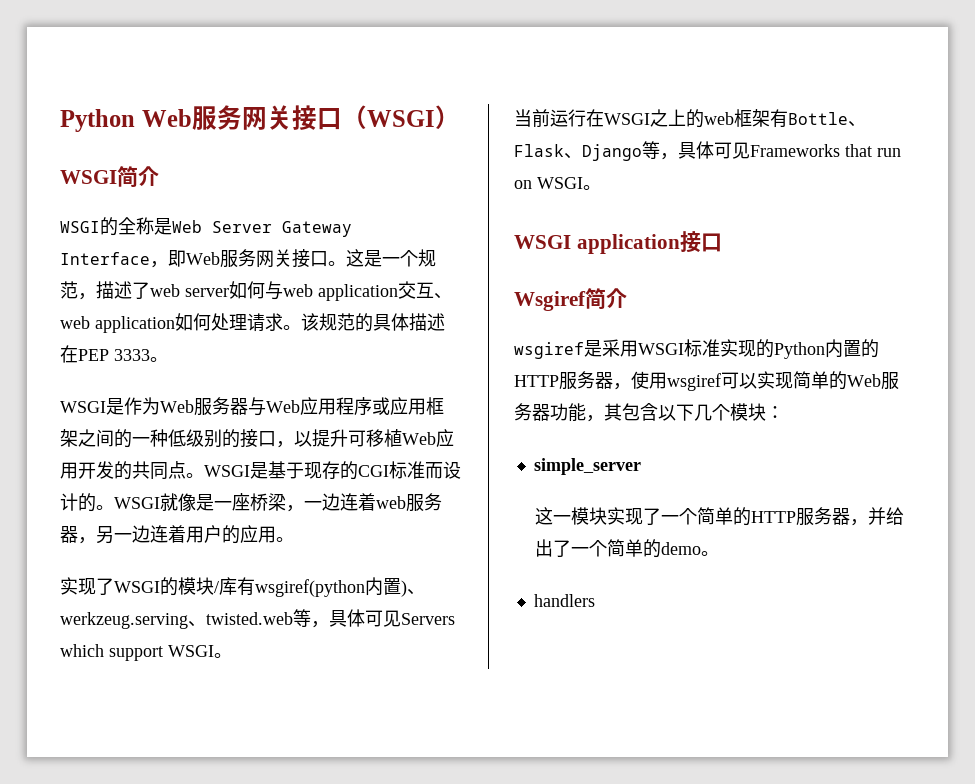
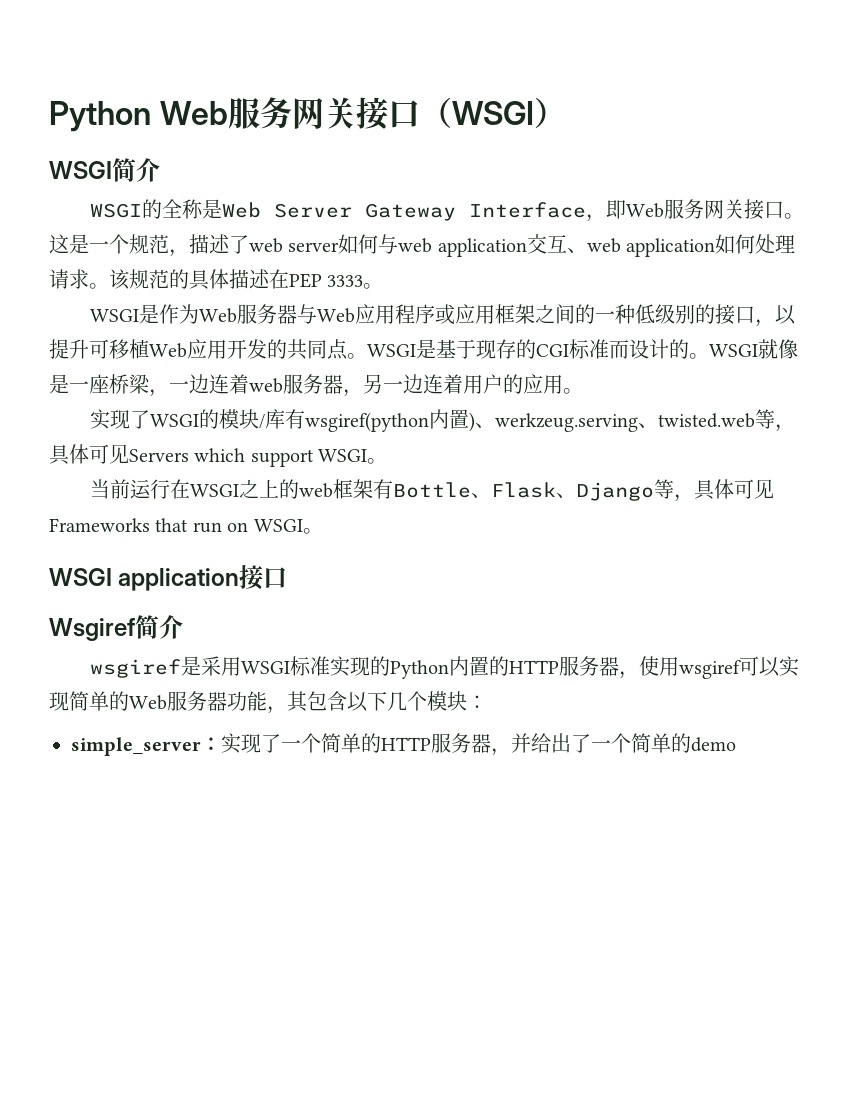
- simple_server
- 这一模块实现了一个简单的HTTP服务器，并给出了一个简单的demo。
- handlers
+ simple_server：实现了一个简单的HTTP服务器，并给出了一个简单的demo

